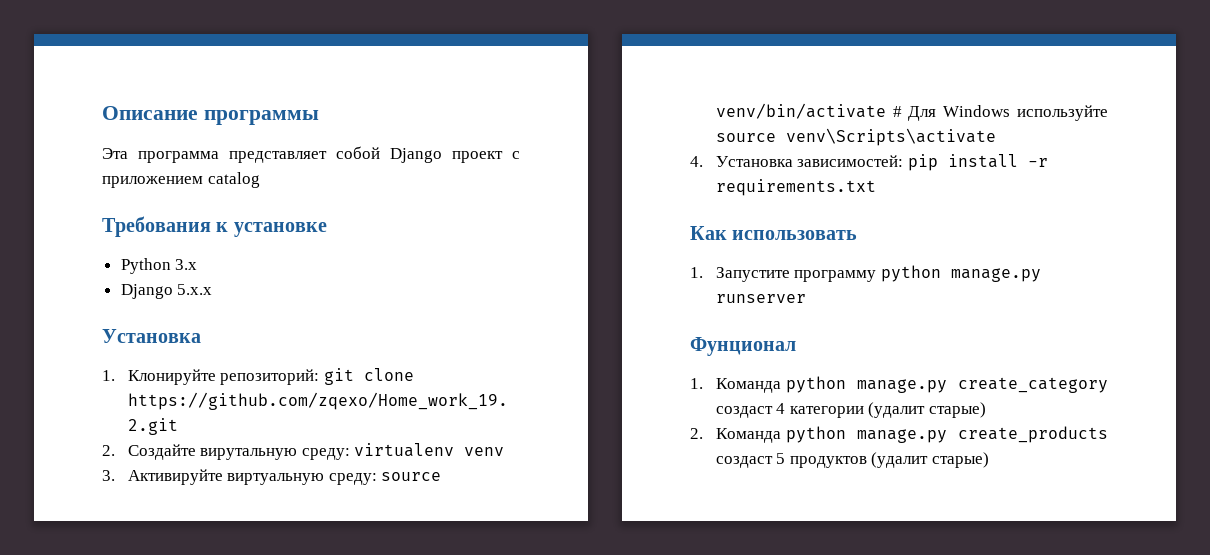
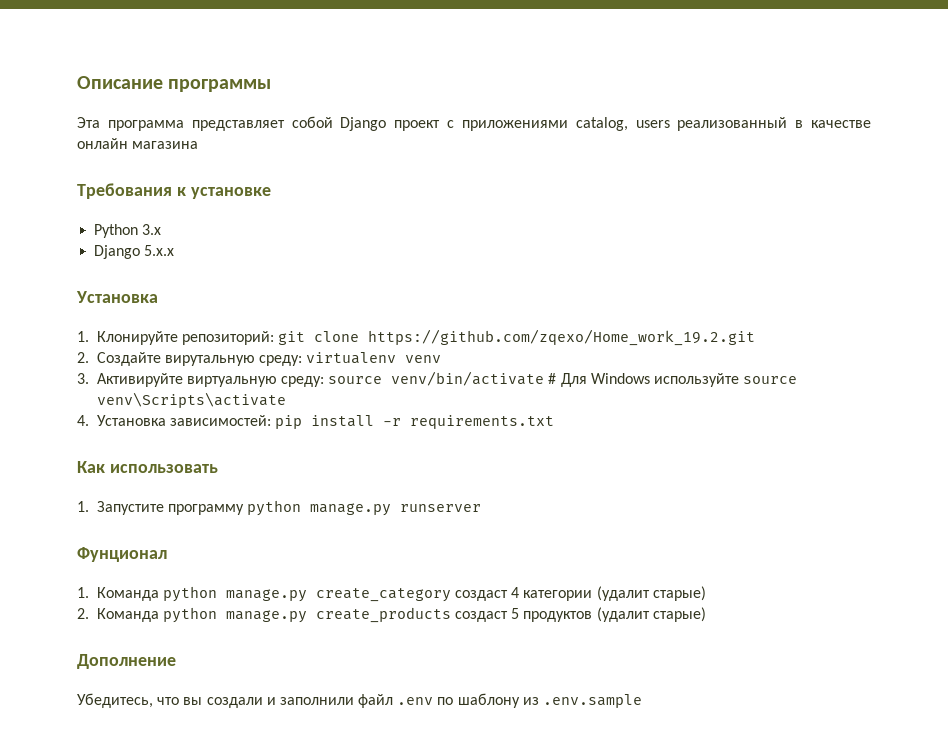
- Эта программа представляет собой Django проект с приложением catalog
+ Эта программа представляет собой Django проект с приложениями catalog, users реализованный в качестве онлайн магазина
+ Дополнение
+ Убедитесь, что вы создали и заполнили файл .env по шаблону из .env.sample

